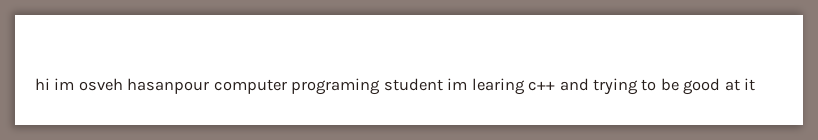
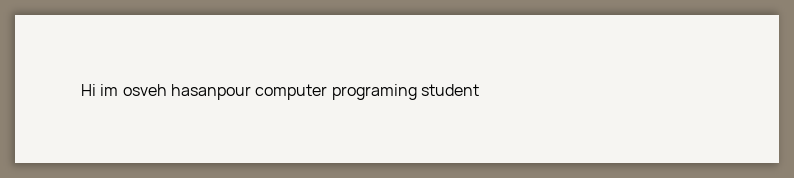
- hi im osveh hasanpour computer programing student im learing c++ and trying to be good at it
+ Hi im osveh hasanpour computer programing student

